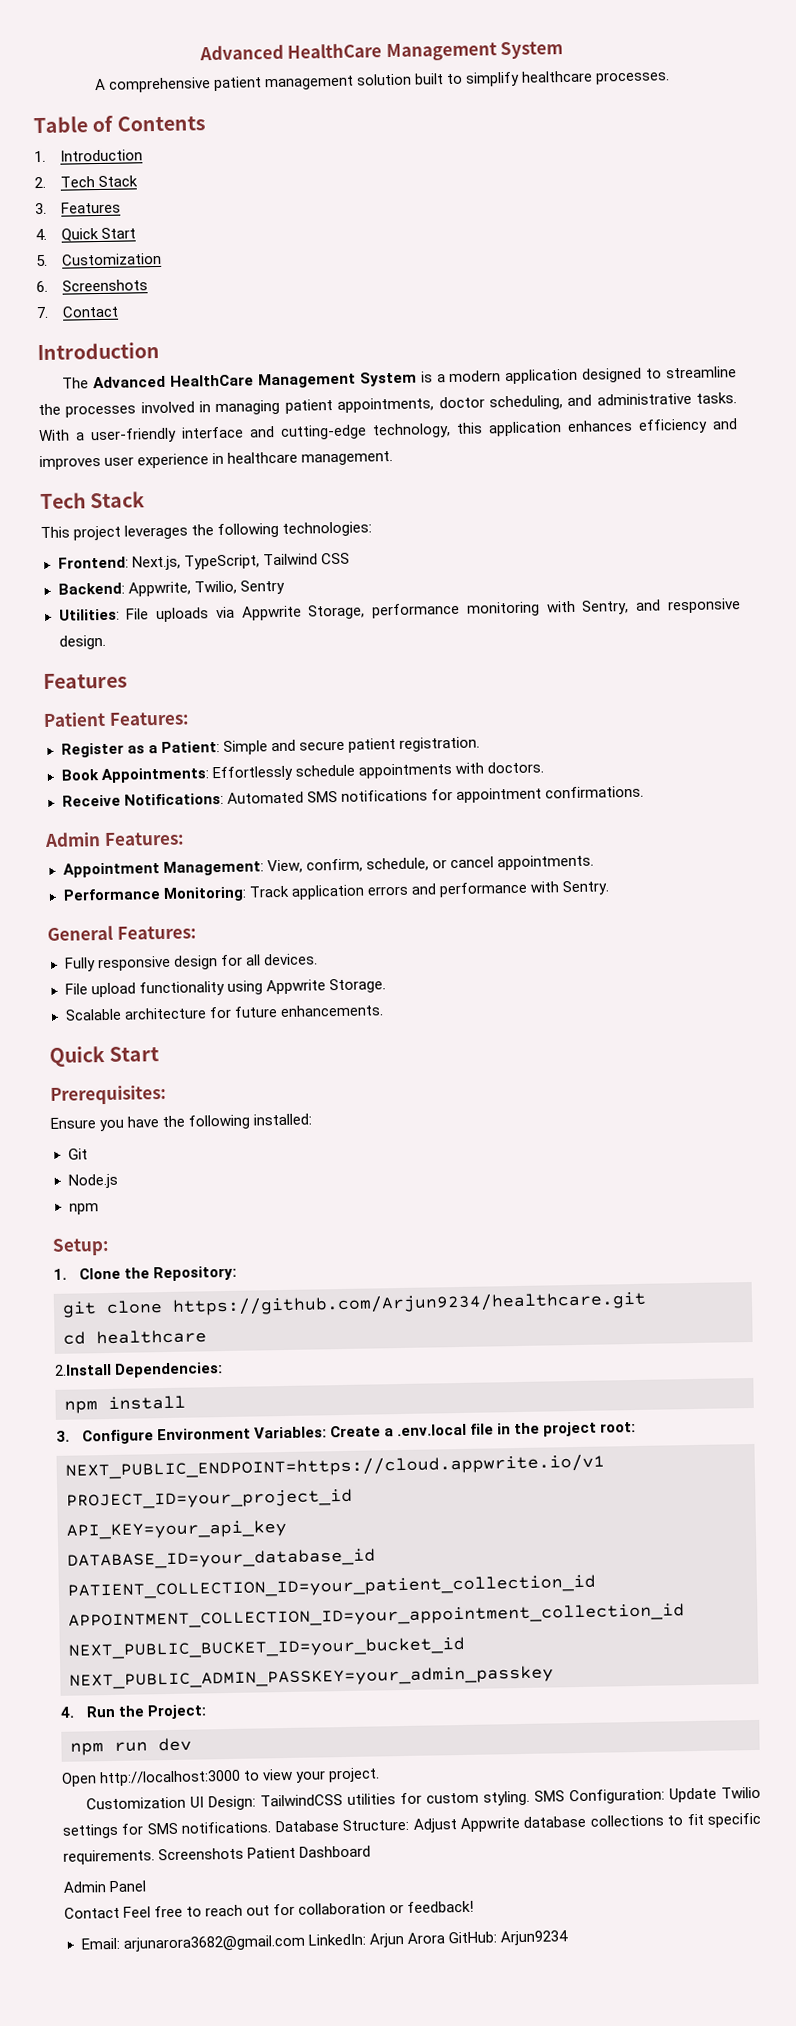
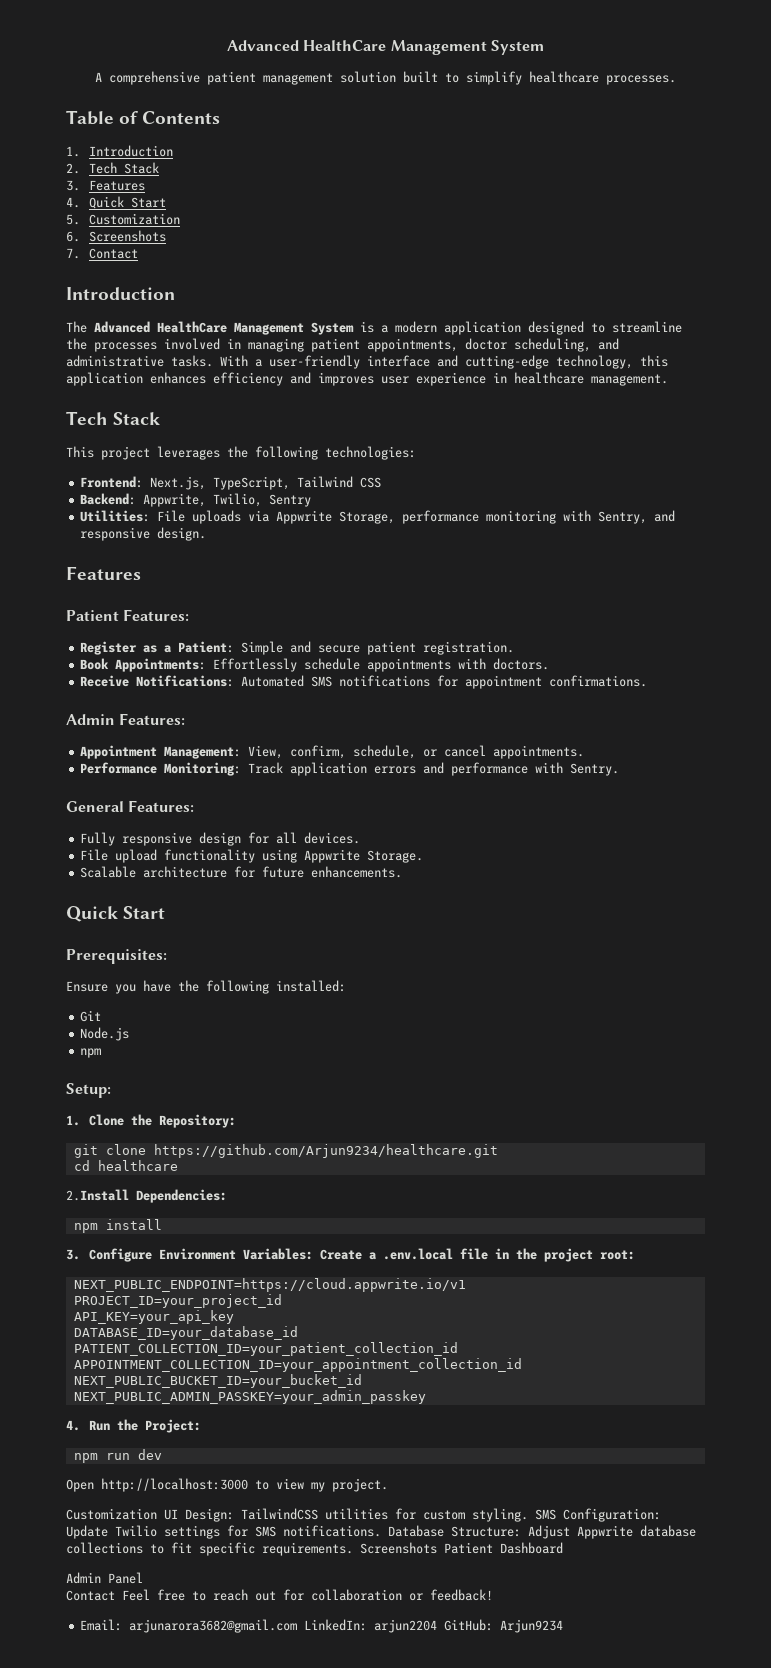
- Open http://localhost:3000 to view your project.
+ Open http://localhost:3000 to view my project.
- Email: arjunarora3682@gmail.com LinkedIn: Arjun Arora GitHub: Arjun9234
+ Email: arjunarora3682@gmail.com LinkedIn: arjun2204 GitHub: Arjun9234

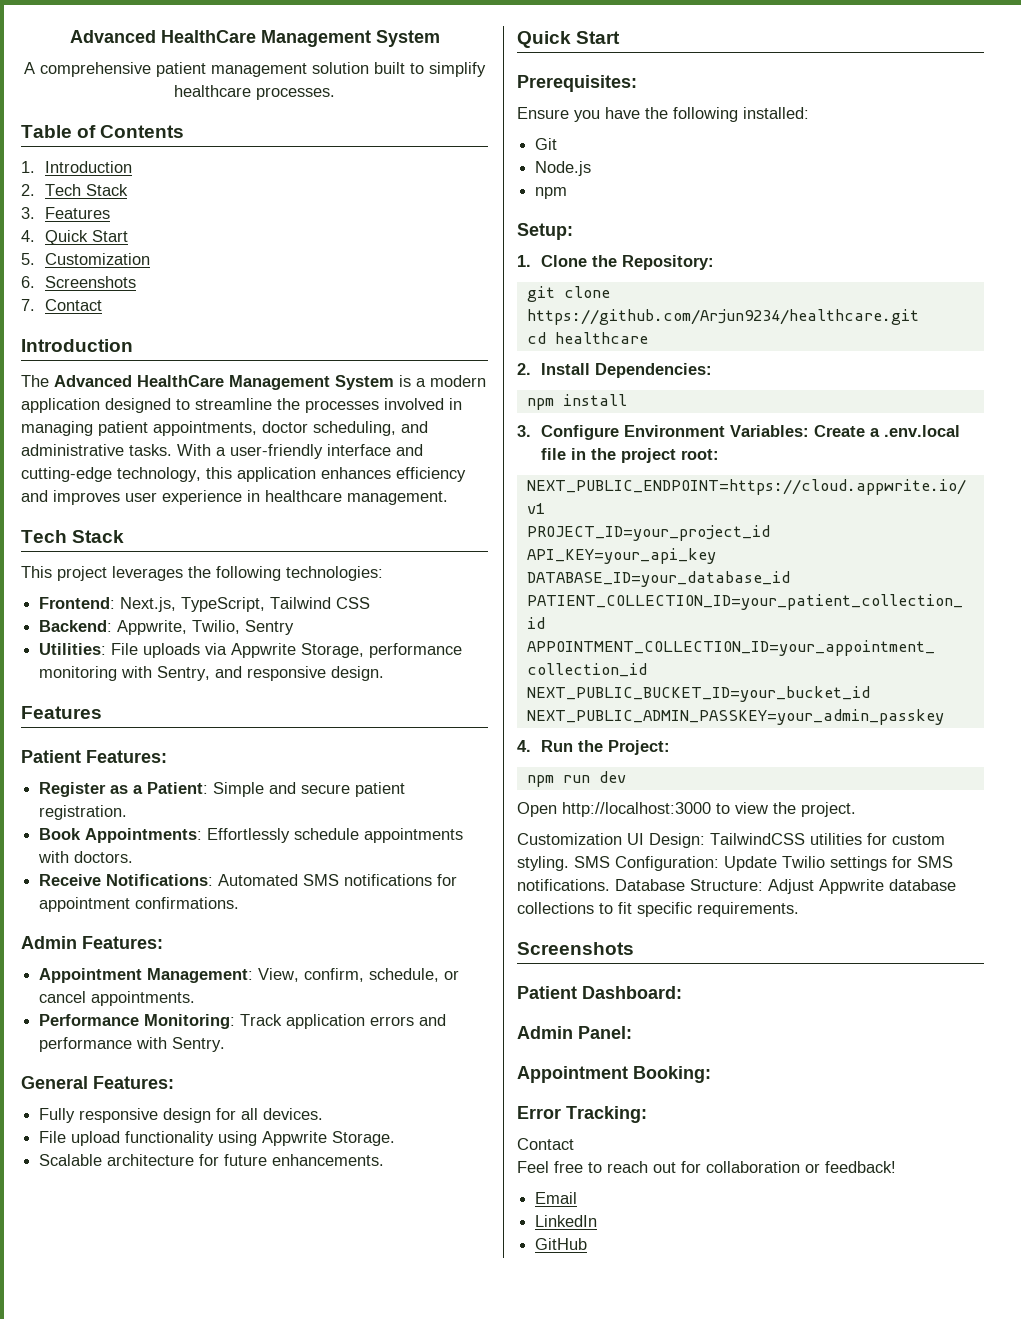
- 2.Install Dependencies:
+ 2. Install Dependencies:
- Open http://localhost:3000 to view my project.
+ Open http://localhost:3000 to view the project.
- Database Structure: Adjust Appwrite database collections to fit specific requirements. Screenshots Patient Dashboard
- Admin Panel
- Contact Feel free to reach out for collaboration or feedback!
+ Database Structure: Adjust Appwrite database collections to fit specific requirements.
+ Screenshots
+ Patient Dashboard:
+ Admin Panel:
+ Appointment Booking:
+ Error Tracking:
+ Contact
+ Feel free to reach out for collaboration or feedback!
- Email: arjunarora3682@gmail.com LinkedIn: arjun2204 GitHub: Arjun9234
+ Email
+ LinkedIn
+ GitHub

